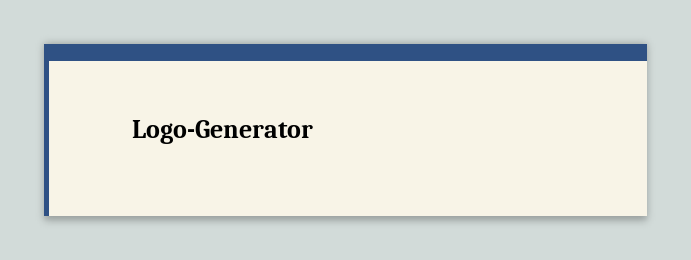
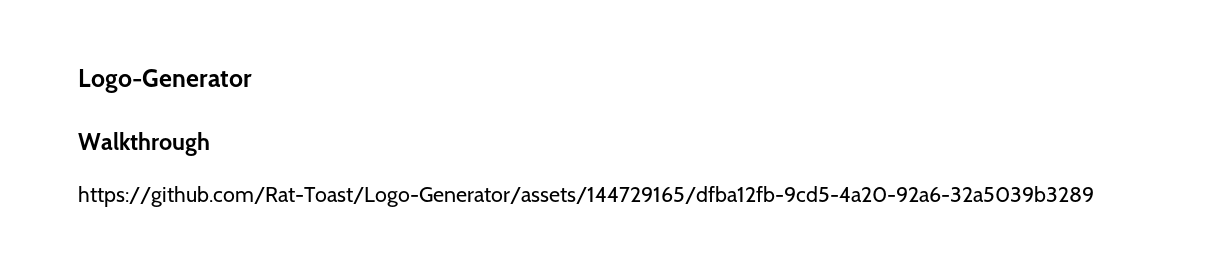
+ Walkthrough
+ https://github.com/Rat-Toast/Logo-Generator/assets/144729165/dfba12fb-9cd5-4a20-92a6-32a5039b3289

